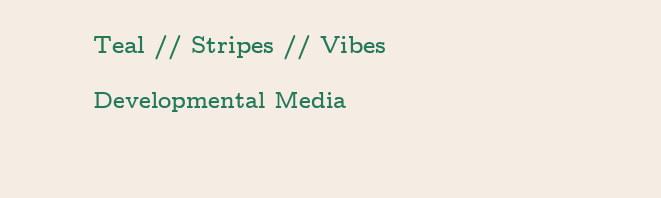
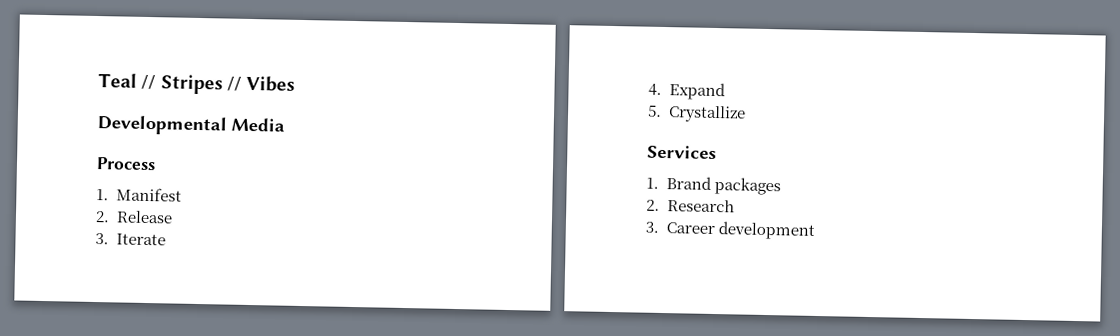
+ Process
+ 1. Manifest
+ 2. Release
+ 3. Iterate
+ 4. Expand
+ 5. Crystallize
+ Services
+ 1. Brand packages
+ 2. Research
+ 3. Career development

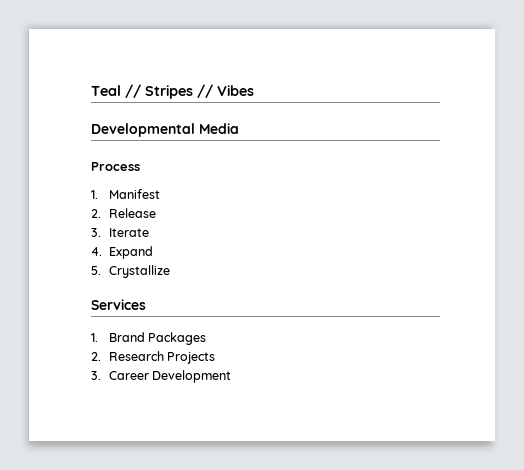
- 1. Brand packages
+ 1. Brand Packages
- 2. Research
+ 2. Research Projects
- 3. Career development
+ 3. Career Development

